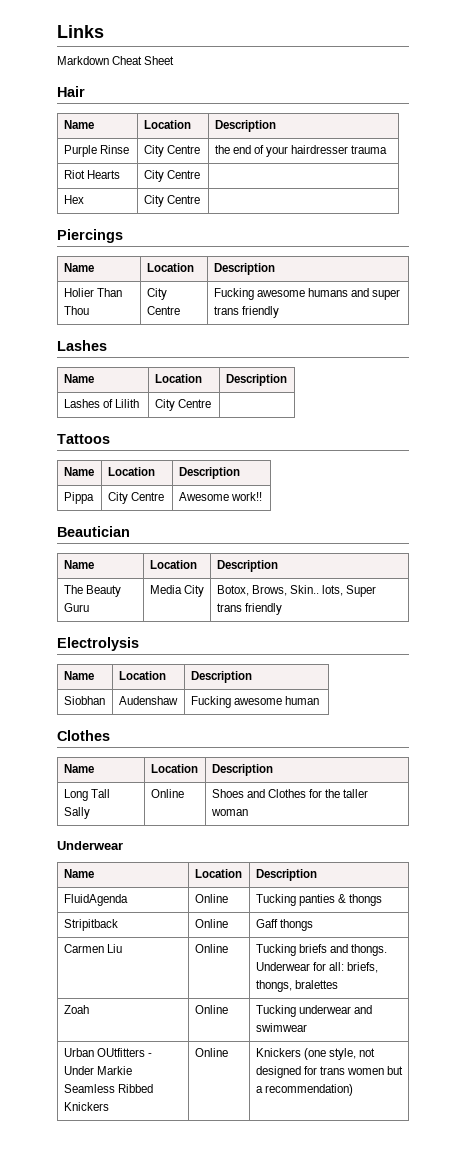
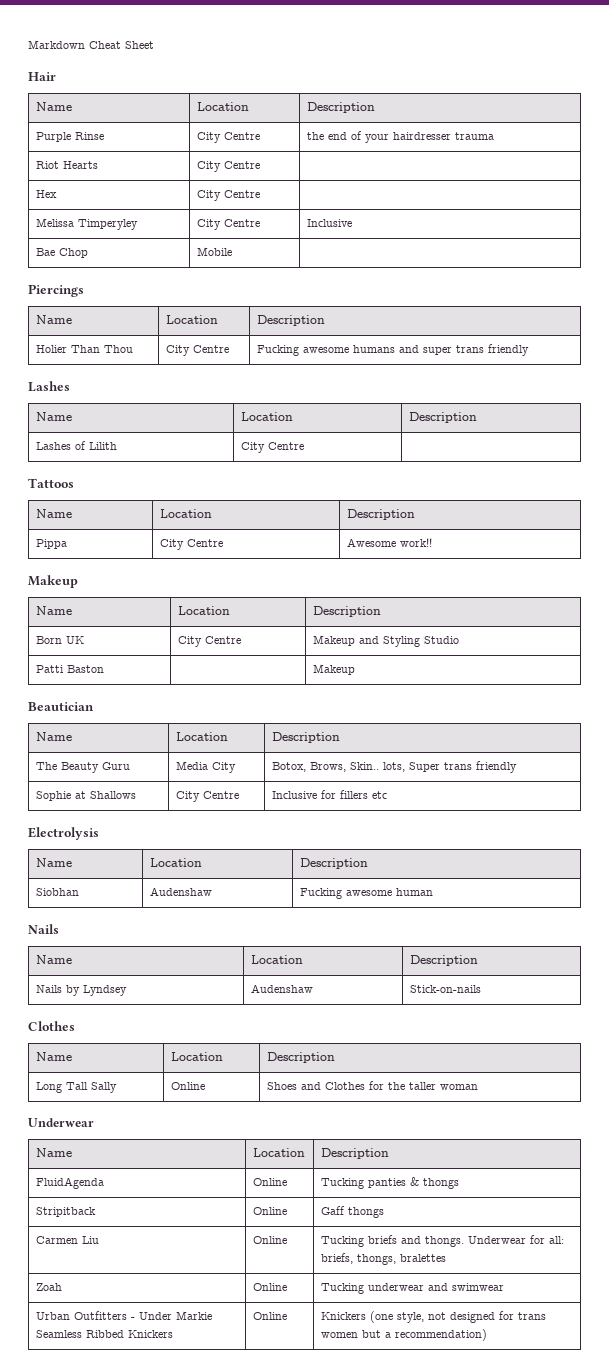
- Links
+ Melissa Timperyley | City Centre | Inclusive
+ Bae Chop | Mobile |
  Pippa | City Centre | Awesome work!!
+ Makeup
+ Name | Location | Description
+ Born UK | City Centre | Makeup and Styling Studio
+ Patti Baston | | Makeup
+ Sophie at Shallows | City Centre | Inclusive for fillers etc
  Siobhan | Audenshaw | Fucking awesome human
+ Nails
+ Name | Location | Description
+ Nails by Lyndsey | Audenshaw | Stick-on-nails
- Urban OUtfitters - Under Markie Seamless Ribbed Knickers | Online | Knickers (one style, not designed for trans women but a recommendation)
+ Urban Outfitters - Under Markie Seamless Ribbed Knickers | Online | Knickers (one style, not designed for trans women but a recommendation)

